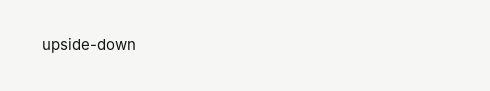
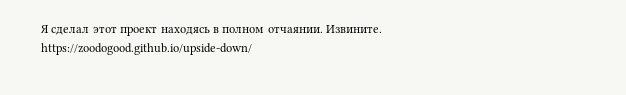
- upside-down
+ Я сделал этот проект находясь в полном отчаянии. Извините. https://zoodogood.github.io/upside-down/

